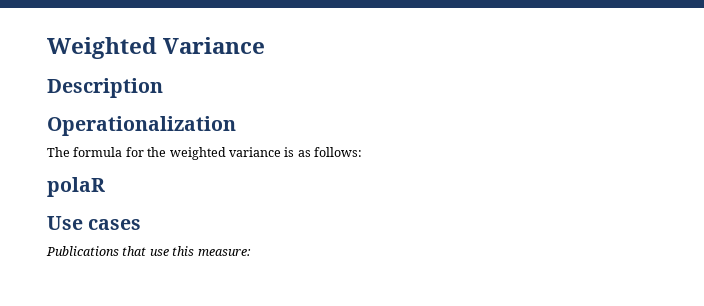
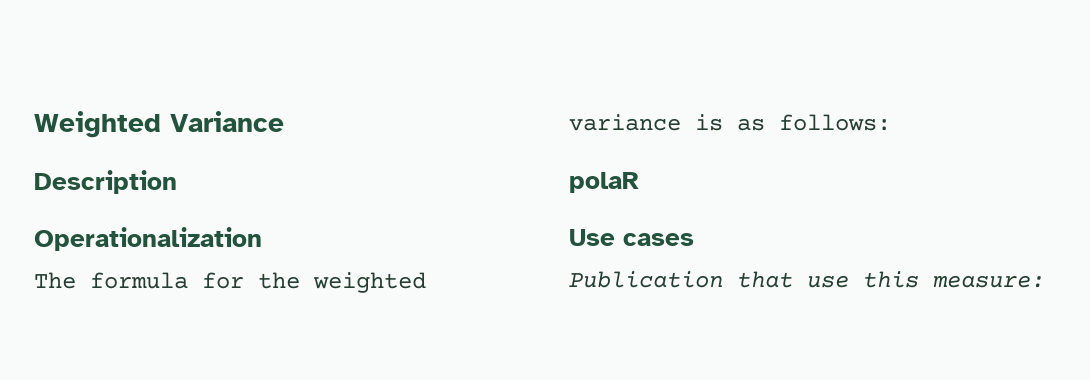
- Publications that use this measure:
+ Publication that use this measure:

